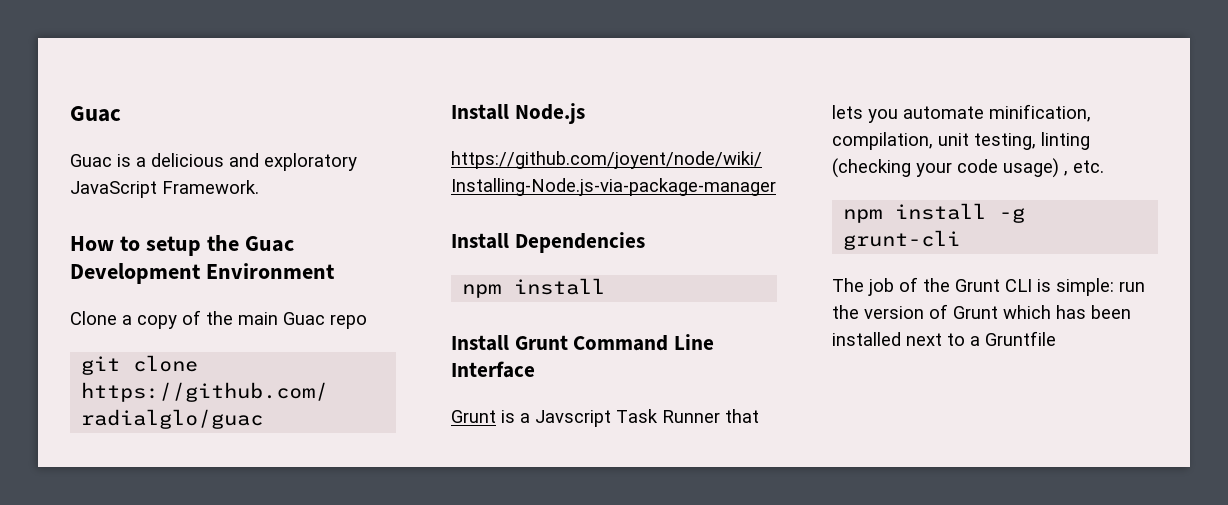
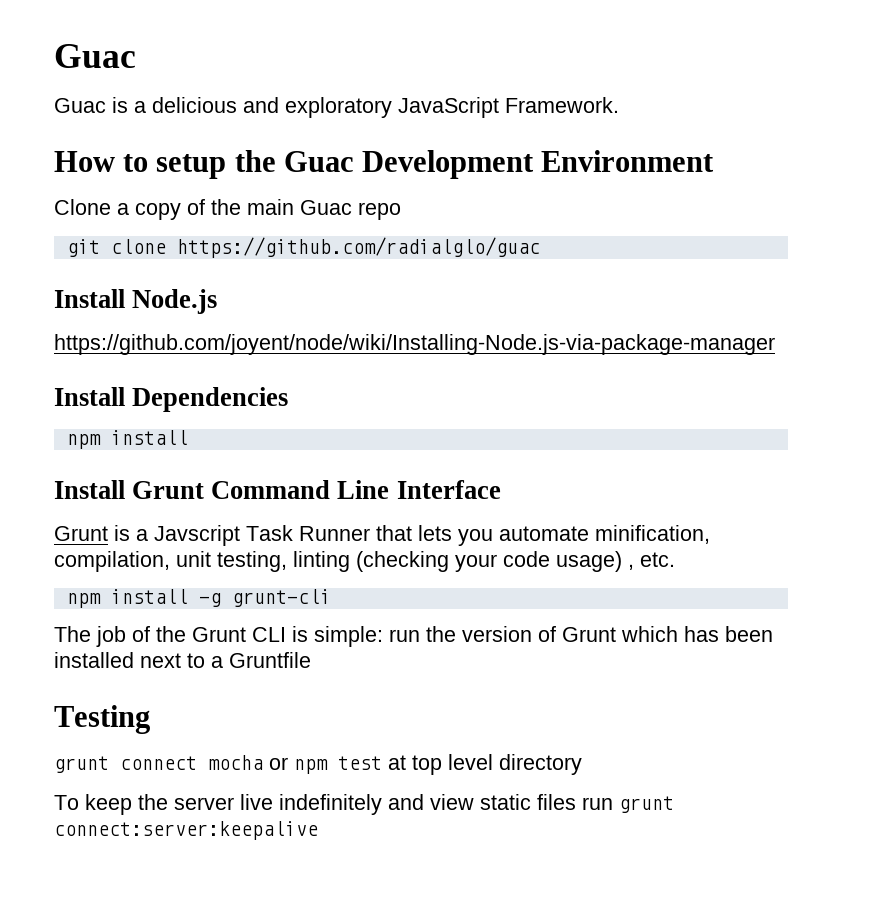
+ Testing
+ grunt connect mocha or npm test at top level directory
+ To keep the server live indefinitely and view static files run grunt connect:server:keepalive

